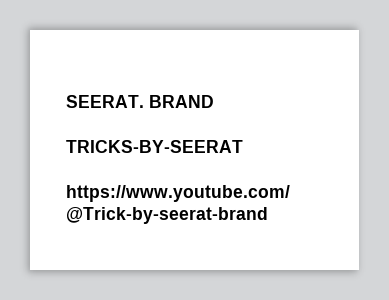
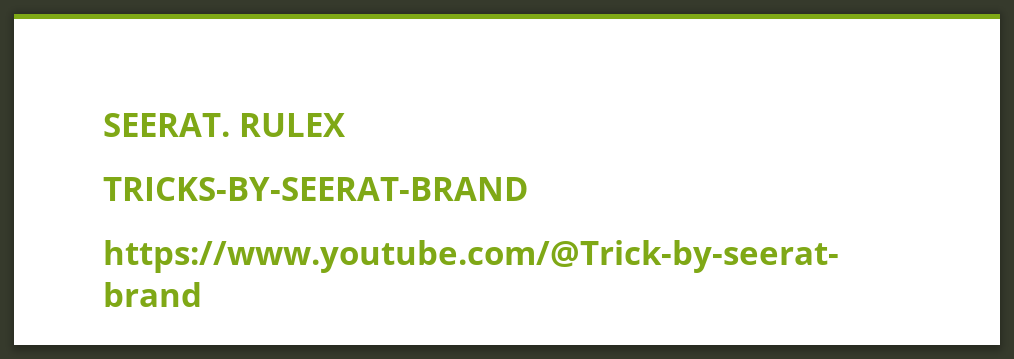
- BRAND
- TRICKS-BY-SEERAT
+ RULEX
+ TRICKS-BY-SEERAT-BRAND

